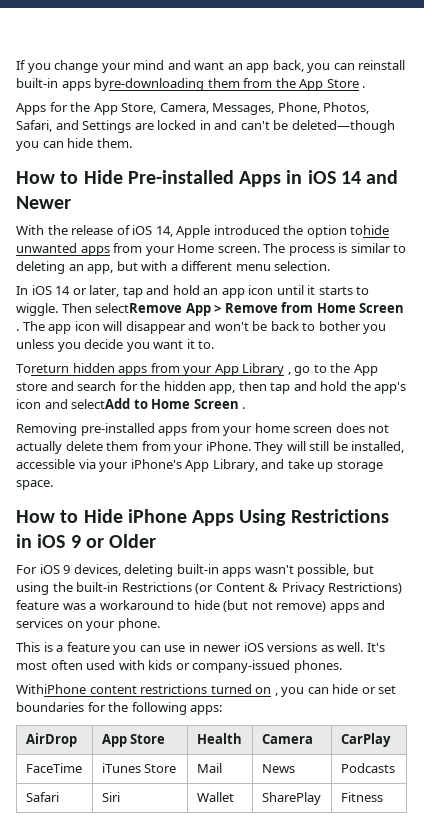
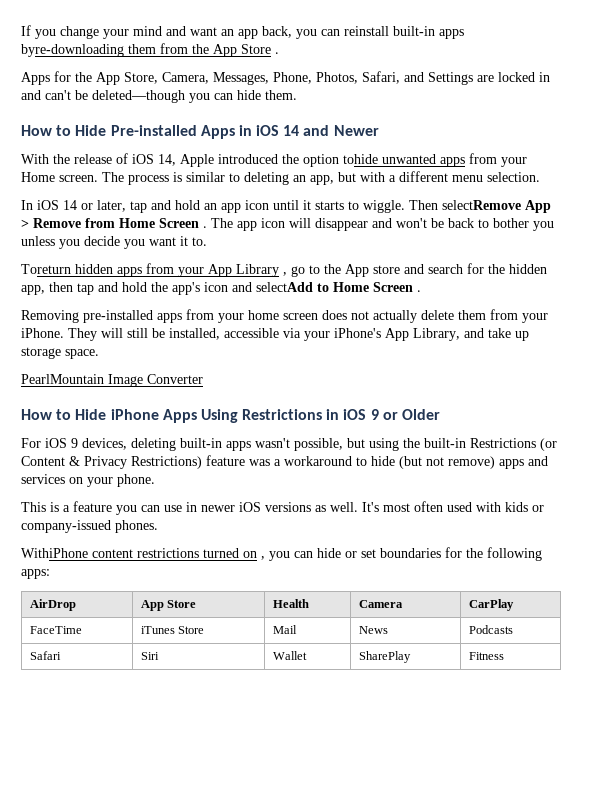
+ PearlMountain Image Converter

